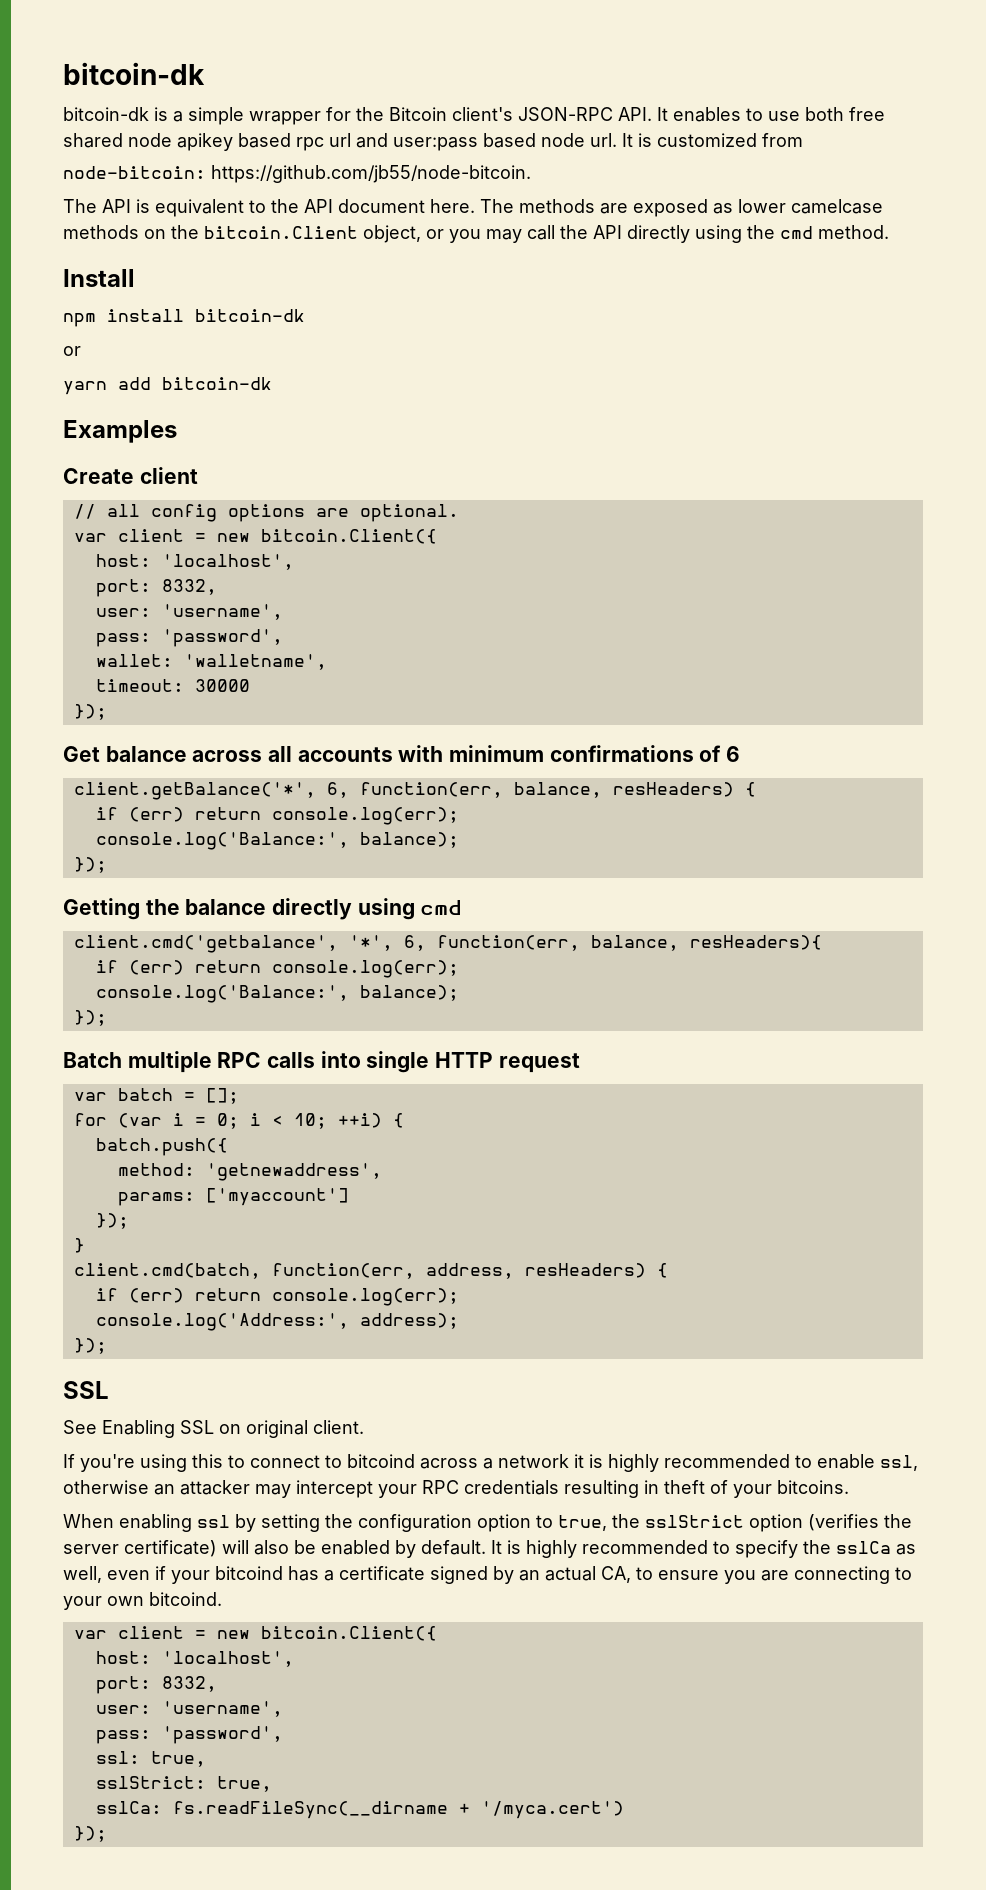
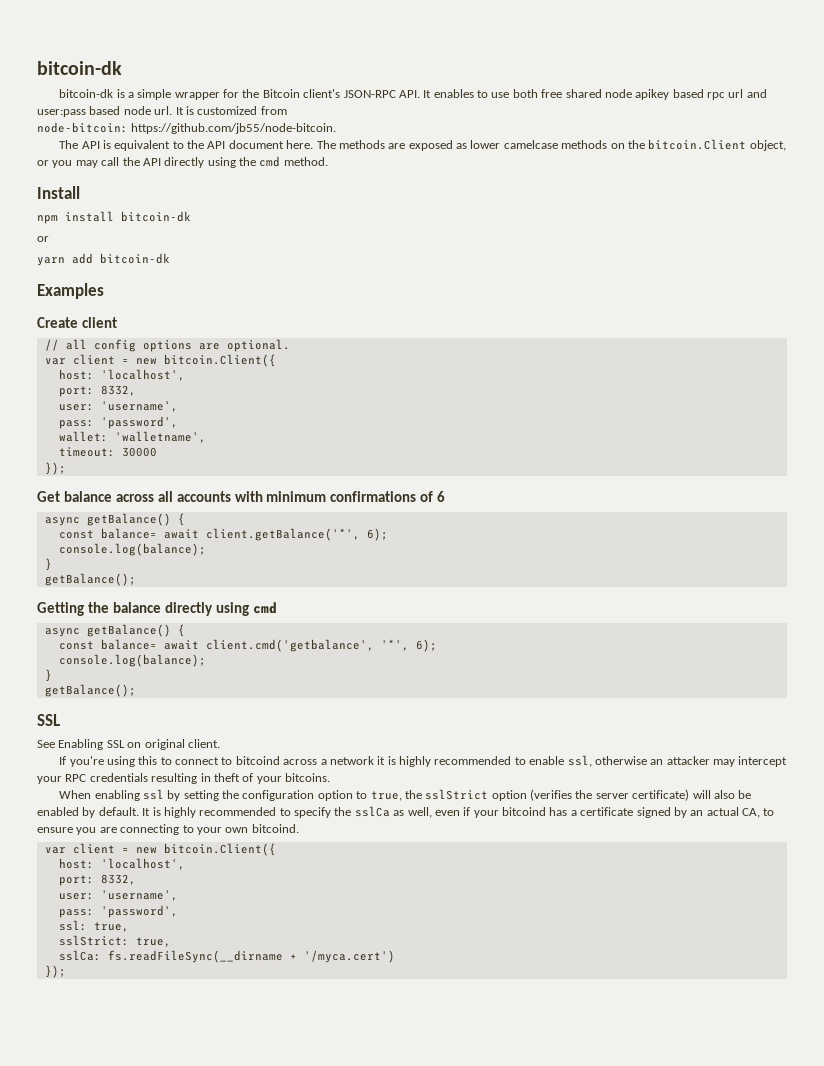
  Get balance across all accounts with minimum confirmations of 6
- client.getBalance('*', 6, function(err, balance, resHeaders) {
- if (err) return console.log(err);
- console.log('Balance:', balance);
- });
+ async getBalance() {
+ const balance= await client.getBalance('*', 6);
+ console.log(balance);
+ }
+ getBalance();
  Getting the balance directly using cmd
- client.cmd('getbalance', '*', 6, function(err, balance, resHeaders){
- if (err) return console.log(err);
- console.log('Balance:', balance);
- });
- Batch multiple RPC calls into single HTTP request
- var batch = [];
- for (var i = 0; i < 10; ++i) {
- batch.push({
- method: 'getnewaddress',
- params: ['myaccount']
- });
+ async getBalance() {
+ const balance= await client.cmd('getbalance', '*', 6);
+ console.log(balance);
  }
- client.cmd(batch, function(err, address, resHeaders) {
- if (err) return console.log(err);
- console.log('Address:', address);
- });
+ getBalance();

